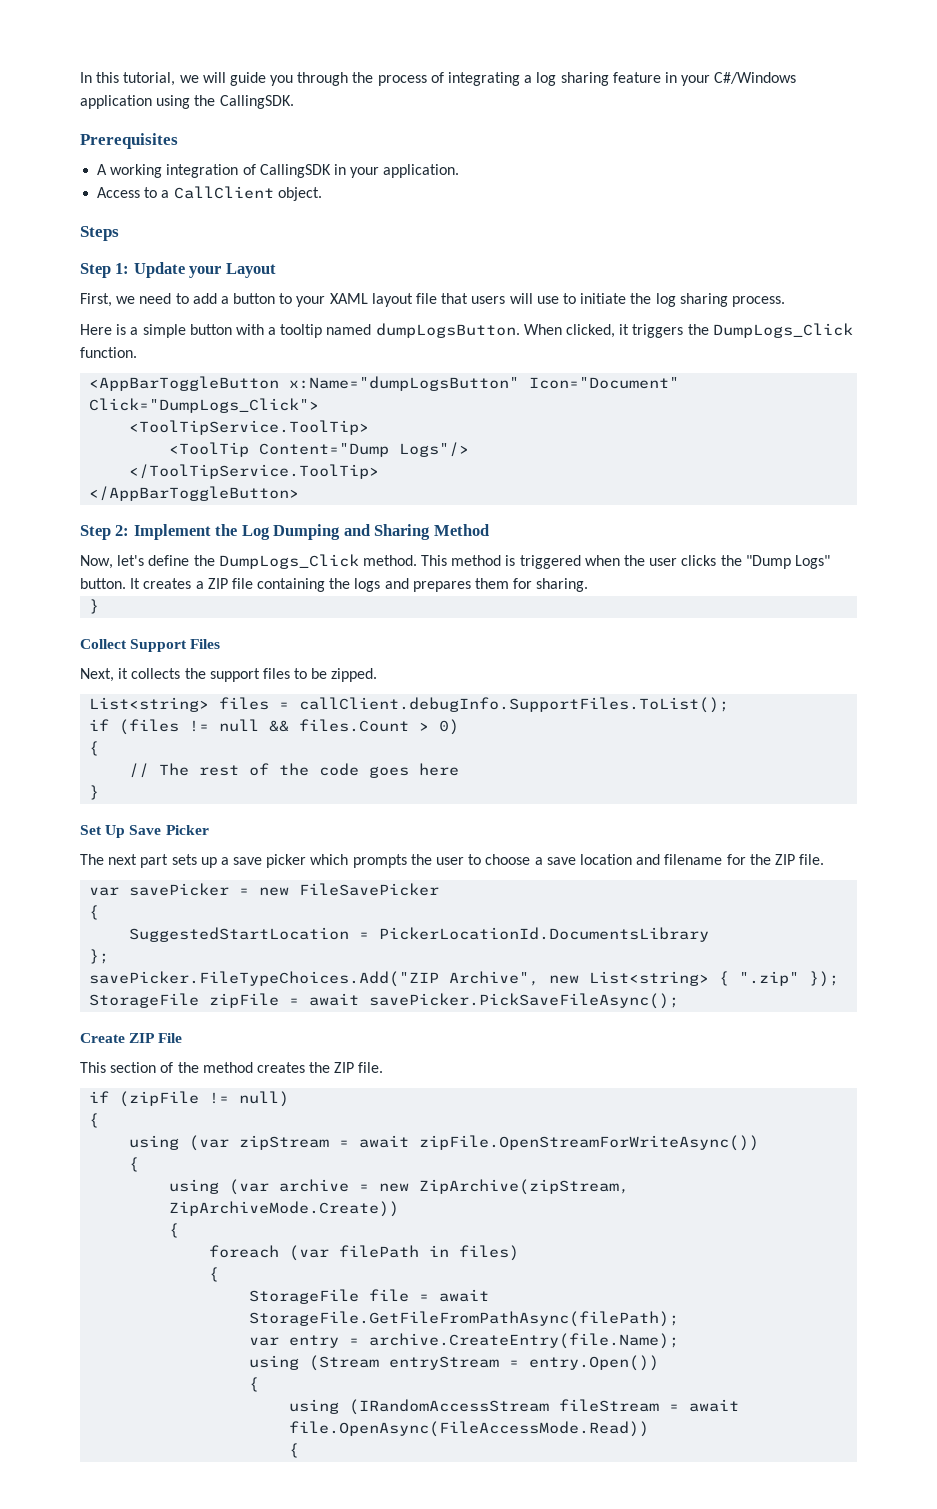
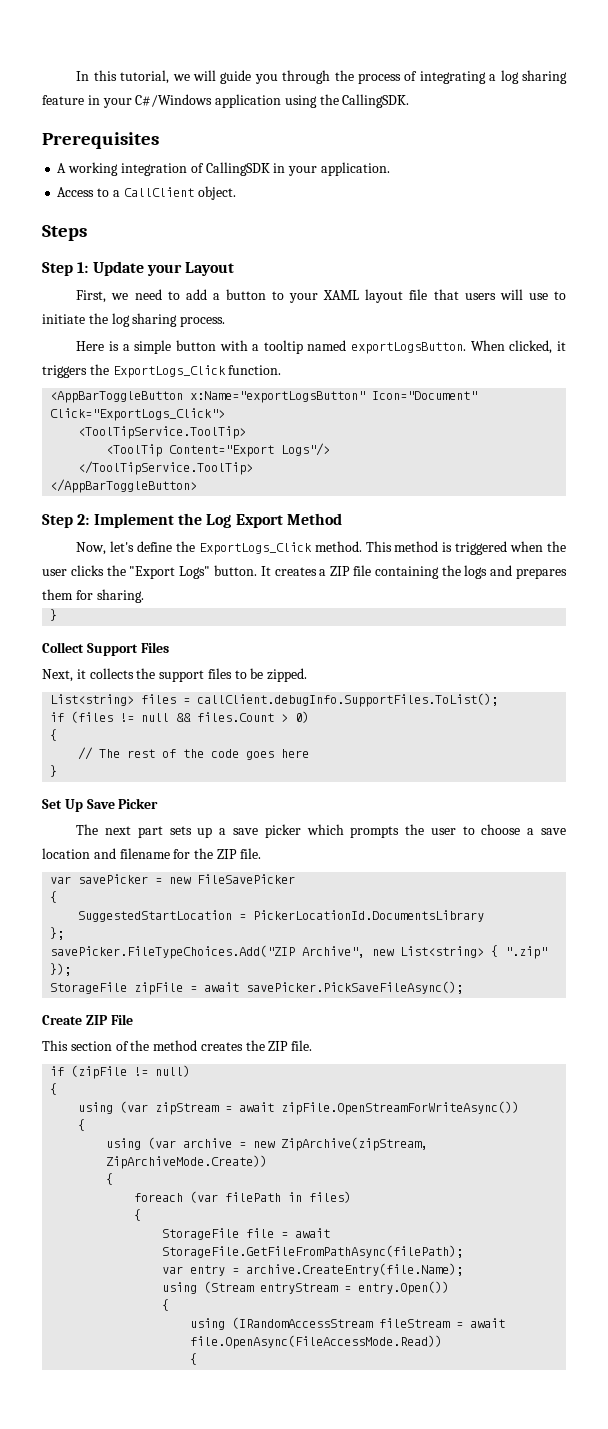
- Here is a simple button with a tooltip named dumpLogsButton.
+ Here is a simple button with a tooltip named exportLogsButton.
- When clicked, it triggers the DumpLogs_Click function.
+ When clicked, it triggers the ExportLogs_Click function.
- <AppBarToggleButton x:Name="dumpLogsButton" Icon="Document" Click="DumpLogs_Click">
+ <AppBarToggleButton x:Name="exportLogsButton" Icon="Document" Click="ExportLogs_Click">
- <ToolTip Content="Dump Logs"/>
+ <ToolTip Content="Export Logs"/>
- Step 2: Implement the Log Dumping and Sharing Method
+ Step 2: Implement the Log Export Method
- Now, let's define the DumpLogs_Click method.
+ Now, let's define the ExportLogs_Click method.
- This method is triggered when the user clicks the "Dump Logs" button.
+ This method is triggered when the user clicks the "Export Logs" button.

